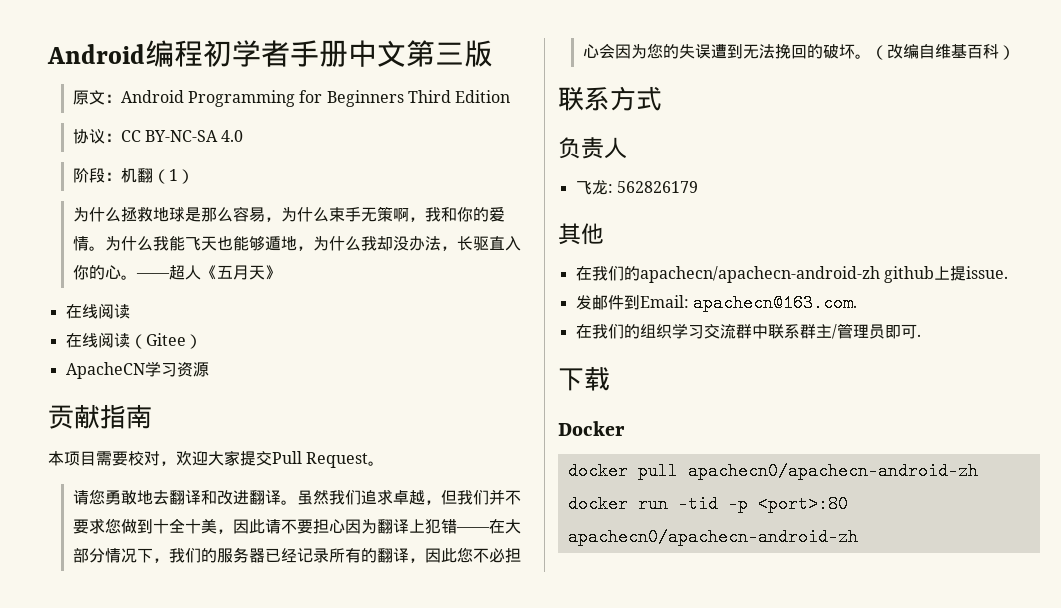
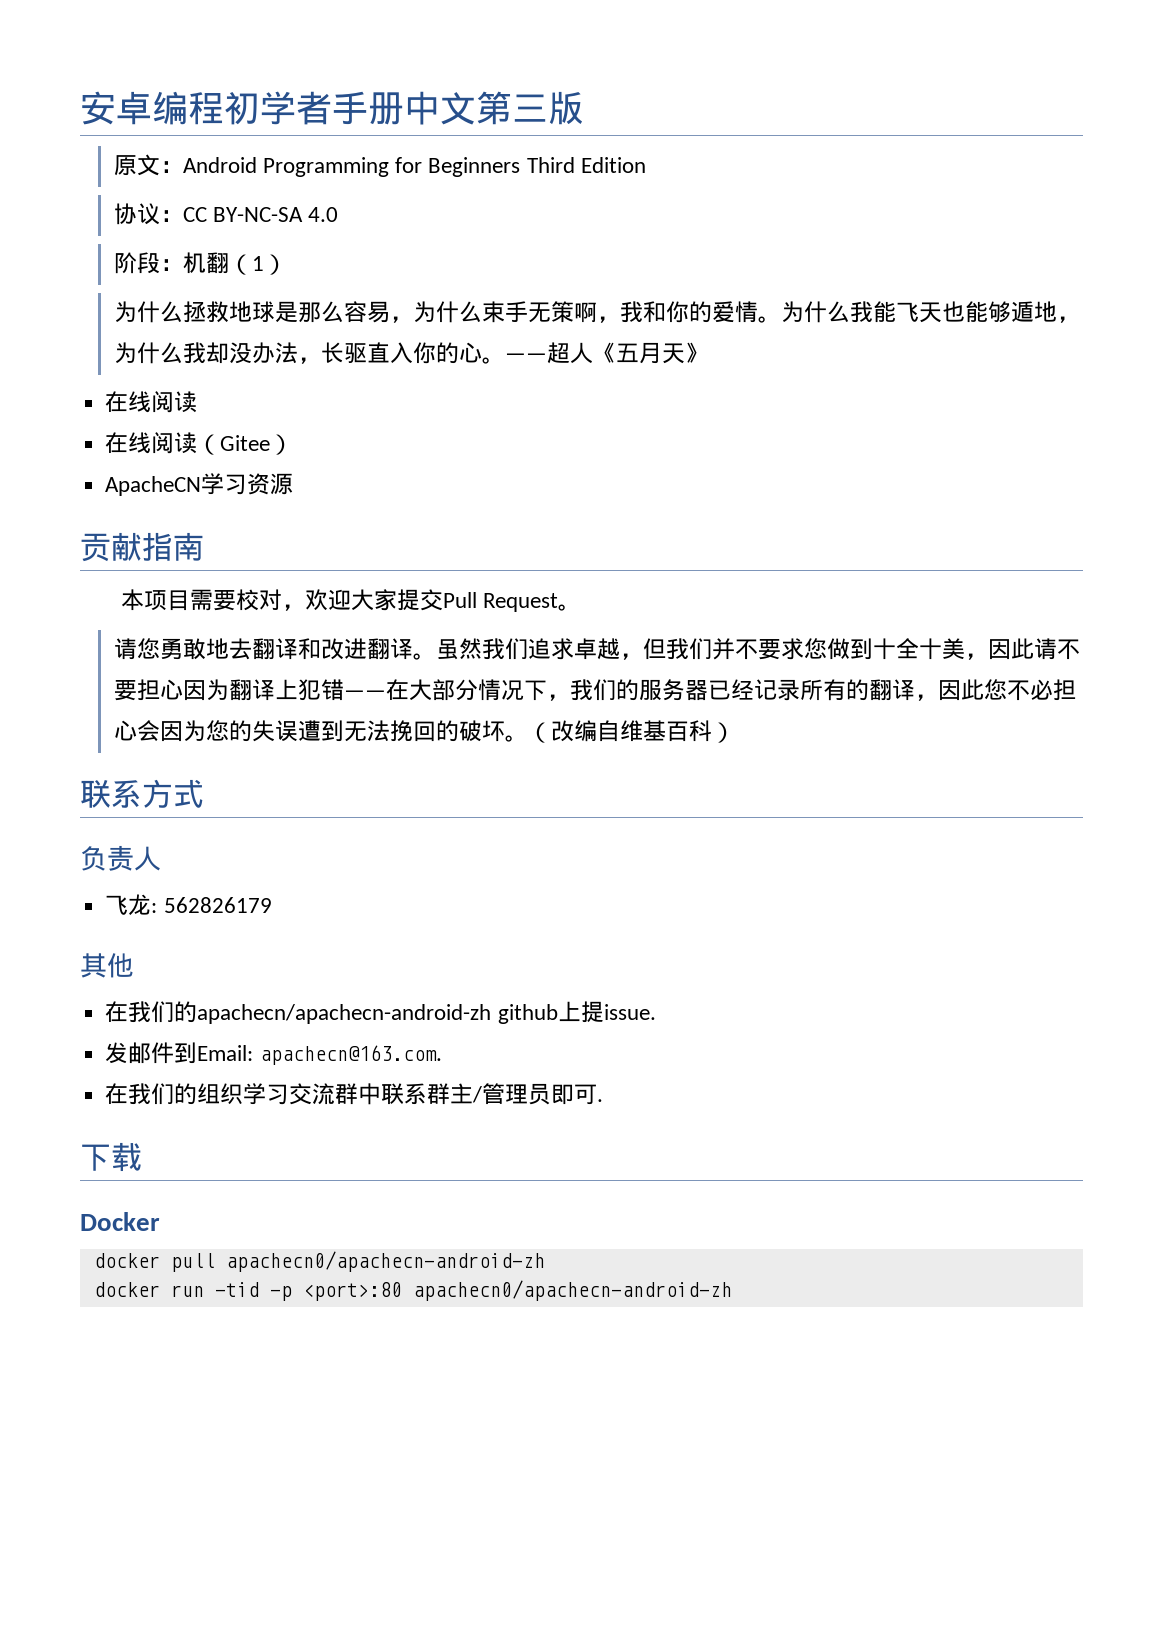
- Android编程初学者手册中文第三版
+ 安卓编程初学者手册中文第三版

